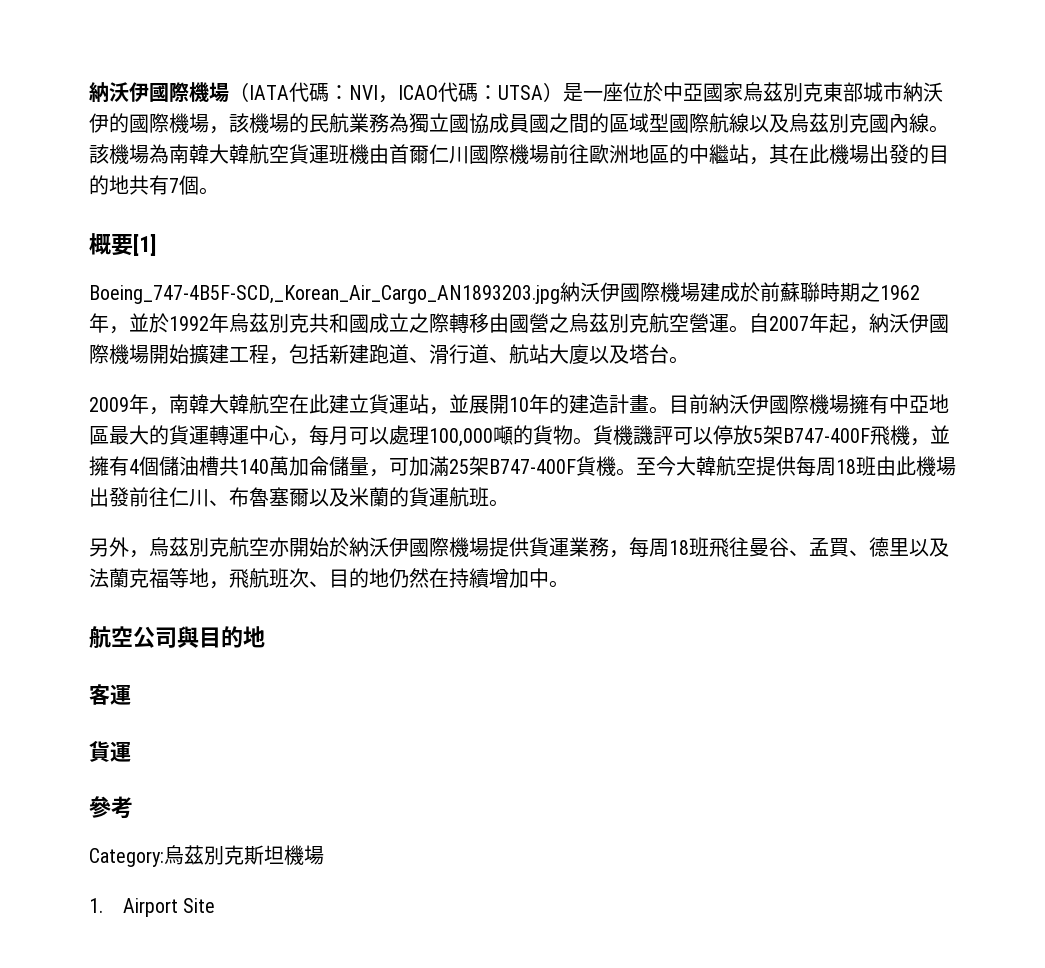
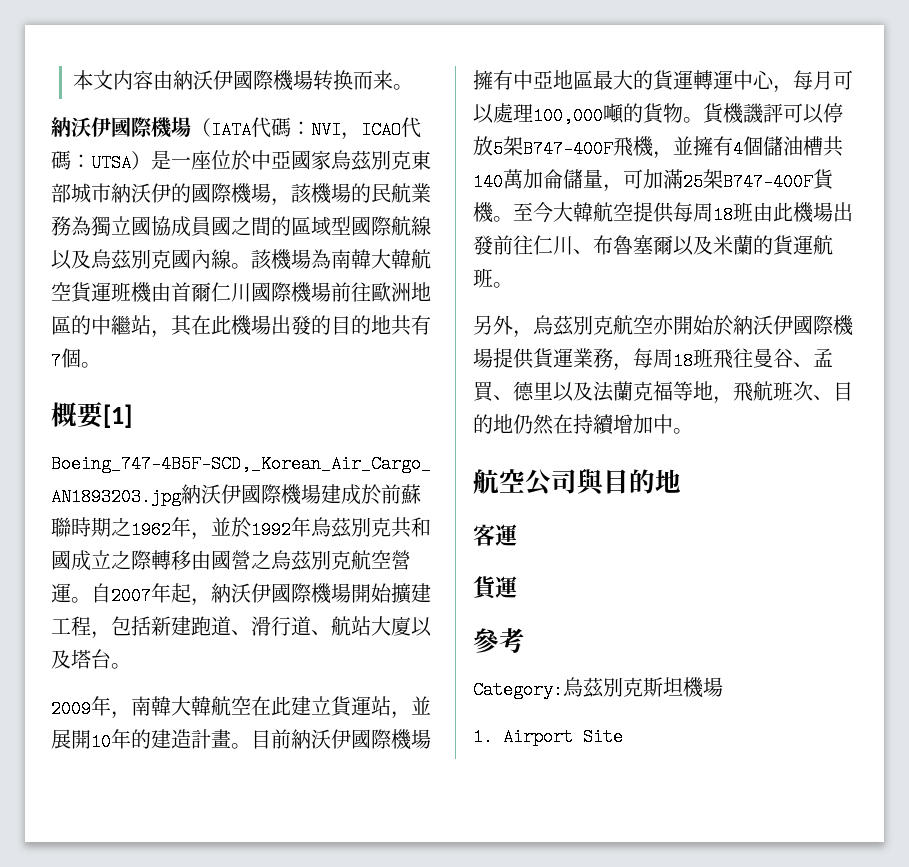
+ 本文内容由納沃伊國際機場转换而来。

